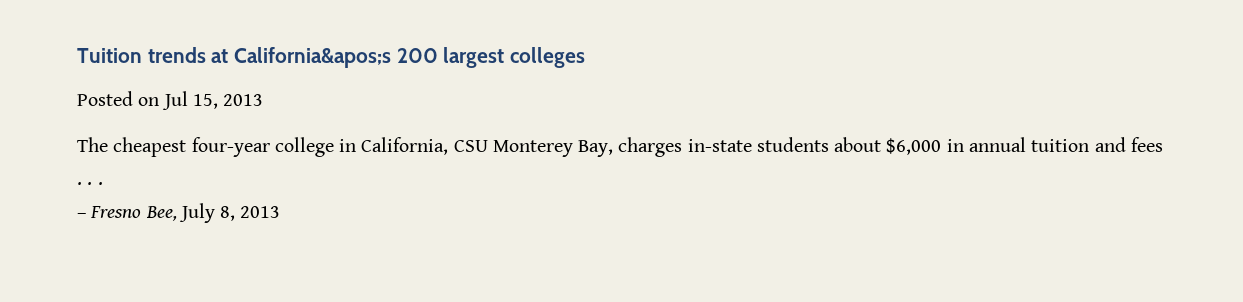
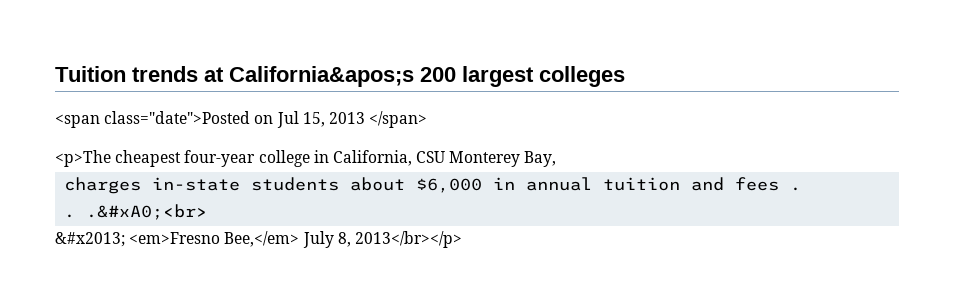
- Posted on Jul 15, 2013
- The cheapest four-year college in California, CSU Monterey Bay, charges in-state students about $6,000 in annual tuition and fees . . .
- – Fresno Bee, July 8, 2013
+ <span class="date">Posted on Jul 15, 2013 </span>
+ <p>The cheapest four-year college in California, CSU Monterey Bay,
+ charges in-state students about $6,000 in annual tuition and fees .
+ . .&#xA0;<br>
+ &#x2013; <em>Fresno Bee,</em> July 8, 2013</br></p>

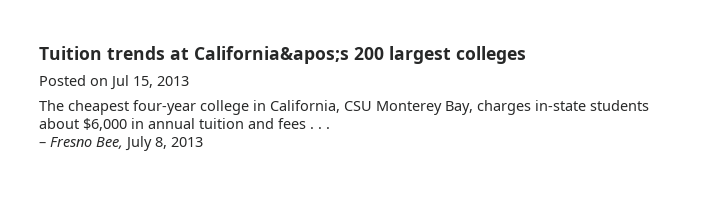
- <span class="date">Posted on Jul 15, 2013 </span>
- <p>The cheapest four-year college in California, CSU Monterey Bay,
- charges in-state students about $6,000 in annual tuition and fees .
- . .&#xA0;<br>
- &#x2013; <em>Fresno Bee,</em> July 8, 2013</br></p>
+ Posted on Jul 15, 2013
+ The cheapest four-year college in California, CSU Monterey Bay, charges in-state students about $6,000 in annual tuition and fees . . .
+ – Fresno Bee, July 8, 2013

